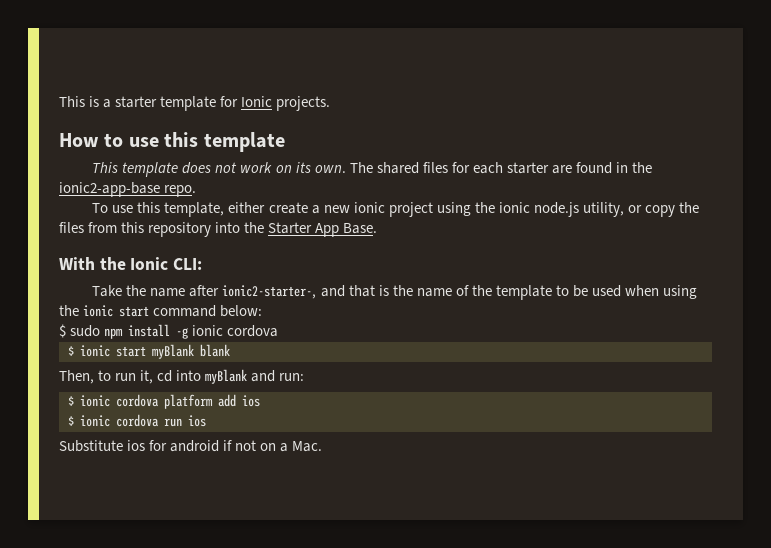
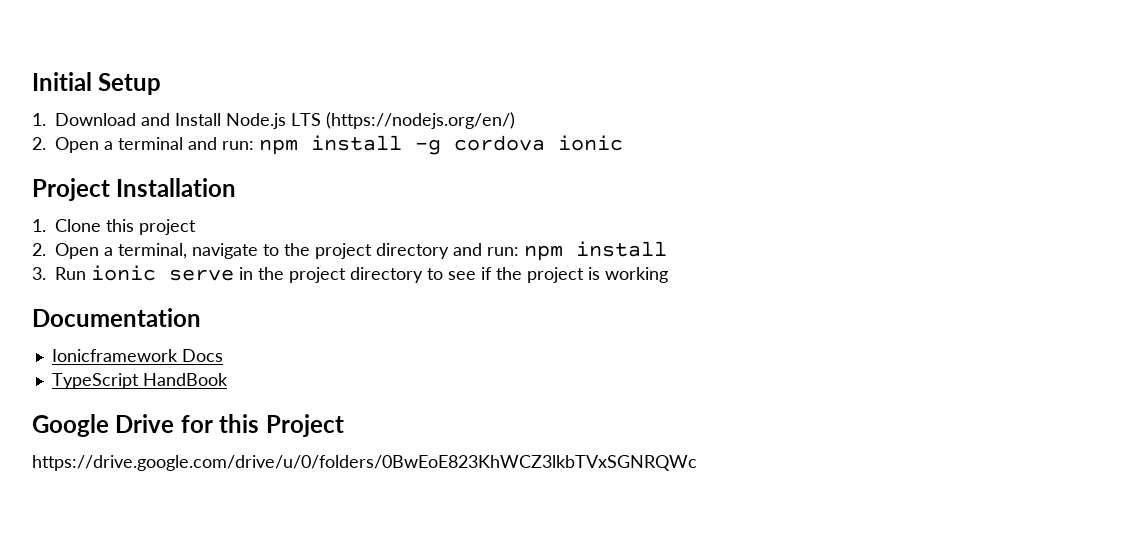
- This is a starter template for Ionic projects.
- How to use this template
- This template does not work on its own. The shared files for each starter are found in the ionic2-app-base repo.
- To use this template, either create a new ionic project using the ionic node.js utility, or copy the files from this repository into the Starter App Base.
- With the Ionic CLI:
- Take the name after ionic2-starter-, and that is the name of the template to be used when using the ionic start command below:
- $ sudo npm install -g ionic cordova
- $ ionic start myBlank blank
- Then, to run it, cd into myBlank and run:
- $ ionic cordova platform add ios
- $ ionic cordova run ios
- Substitute ios for android if not on a Mac.
+ Initial Setup
+ 1. Download and Install Node.js LTS (https://nodejs.org/en/)
+ 2. Open a terminal and run: npm install -g cordova ionic
+ Project Installation
+ 1. Clone this project
+ 2. Open a terminal, navigate to the project directory and run: npm install
+ 3. Run ionic serve in the project directory to see if the project is working
+ Documentation
+ Ionicframework Docs
+ TypeScript HandBook
+ Google Drive for this Project
+ https://drive.google.com/drive/u/0/folders/0BwEoE823KhWCZ3lkbTVxSGNRQWc

